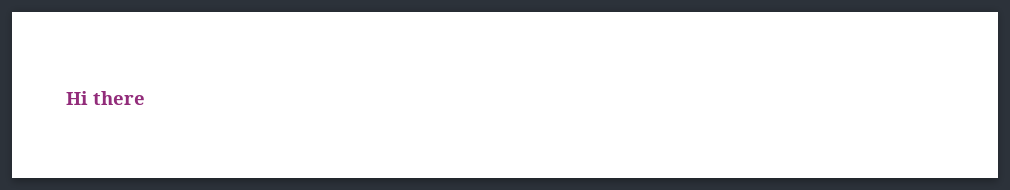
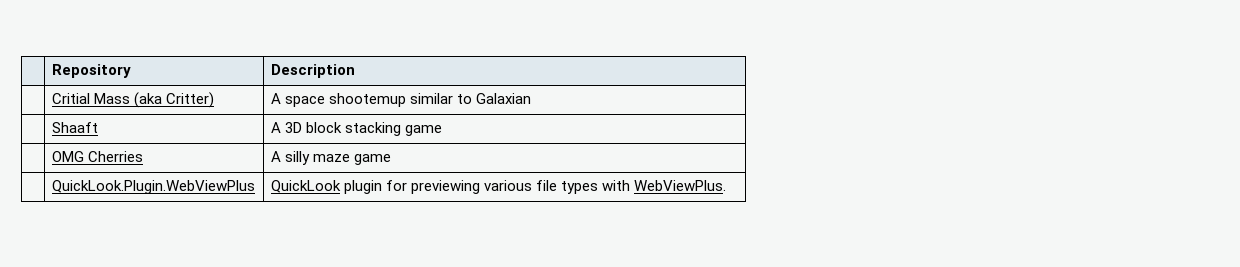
- Hi there
+ | Repository | Description
+ | Critial Mass (aka Critter) | A space shootemup similar to Galaxian
+ | Shaaft | A 3D block stacking game
+ | OMG Cherries | A silly maze game
+ | QuickLook.Plugin.WebViewPlus | QuickLook plugin for previewing various file types with WebViewPlus.

